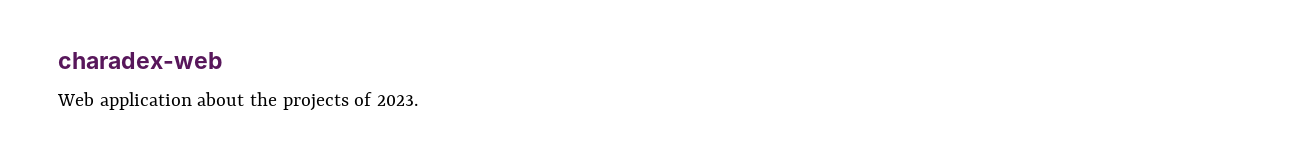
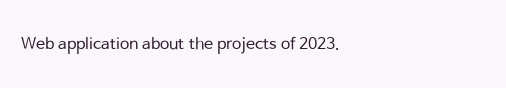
- charadex-web

